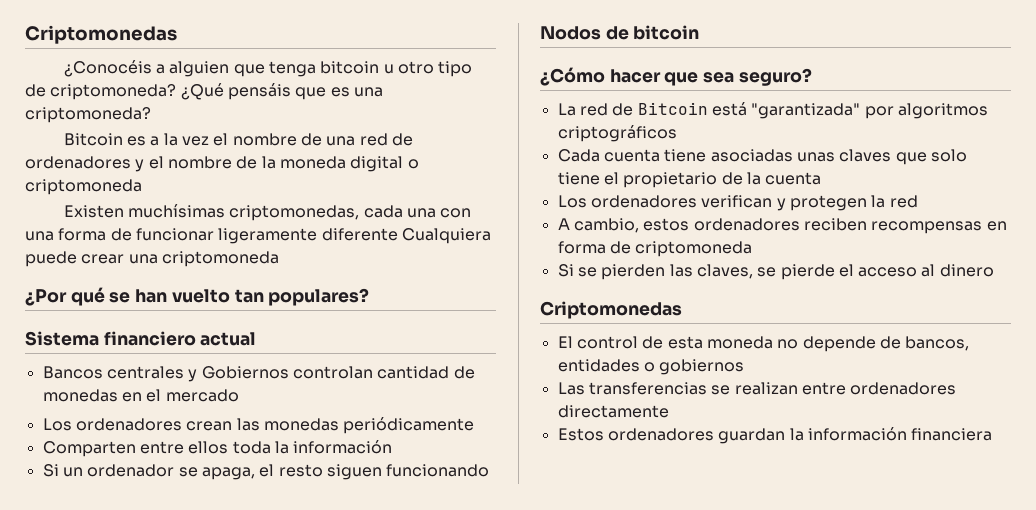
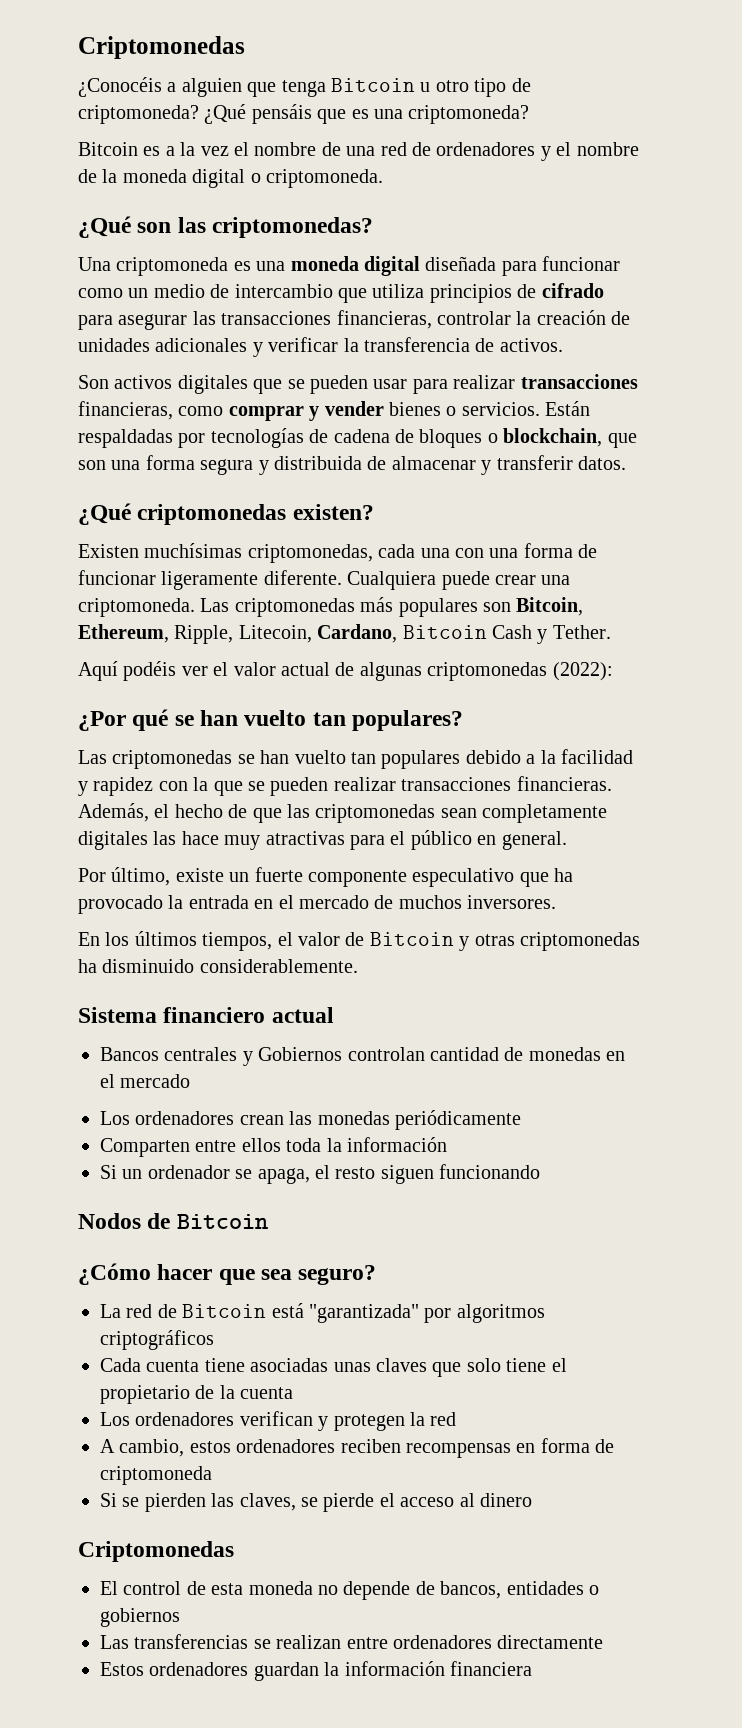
- ¿Conocéis a alguien que tenga bitcoin u otro tipo de criptomoneda?
+ ¿Conocéis a alguien que tenga Bitcoin u otro tipo de criptomoneda?
- Bitcoin es a la vez el nombre de una red de ordenadores y el nombre de la moneda digital o criptomoneda
+ Bitcoin es a la vez el nombre de una red de ordenadores y el nombre de la moneda digital o criptomoneda.
+ ¿Qué son las criptomonedas?
+ Una criptomoneda es una moneda digital diseñada para funcionar como un medio de intercambio que utiliza principios de cifrado para asegurar las transacciones financieras, controlar la creación de unidades adicionales y verificar la transferencia de activos.
+ Son activos digitales que se pueden usar para realizar transacciones financieras, como comprar y vender bienes o servicios. Están respaldadas por tecnologías de cadena de bloques o blockchain, que son una forma segura y distribuida de almacenar y transferir datos.
+ ¿Qué criptomonedas existen?
- Existen muchísimas criptomonedas, cada una con una forma de funcionar ligeramente diferente Cualquiera puede crear una criptomoneda
+ Existen muchísimas criptomonedas, cada una con una forma de funcionar ligeramente diferente. Cualquiera puede crear una criptomoneda. Las criptomonedas más populares son Bitcoin, Ethereum, Ripple, Litecoin, Cardano, Bitcoin Cash y Tether.
+ Aquí podéis ver el valor actual de algunas criptomonedas (2022):
+ Las criptomonedas se han vuelto tan populares debido a la facilidad y rapidez con la que se pueden realizar transacciones financieras. Además, el hecho de que las criptomonedas sean completamente digitales las hace muy atractivas para el público en general.
+ Por último, existe un fuerte componente especulativo que ha provocado la entrada en el mercado de muchos inversores.
+ En los últimos tiempos, el valor de Bitcoin y otras criptomonedas ha disminuido considerablemente.
- Nodos de bitcoin
+ Nodos de Bitcoin

